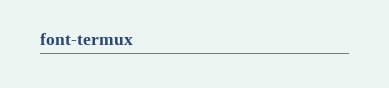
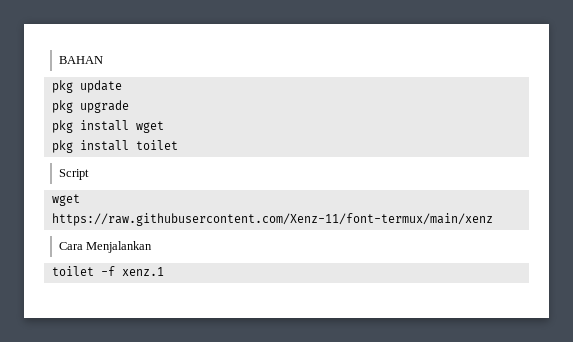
- font-termux
+ BAHAN
+ pkg update
+ pkg upgrade
+ pkg install wget
+ pkg install toilet
+ Script
+ wget https://raw.githubusercontent.com/Xenz-11/font-termux/main/xenz
+ Cara Menjalankan
+ toilet -f xenz.1

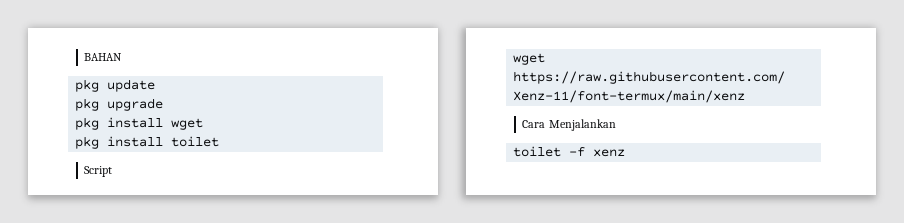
- toilet -f xenz.1
+ toilet -f xenz

